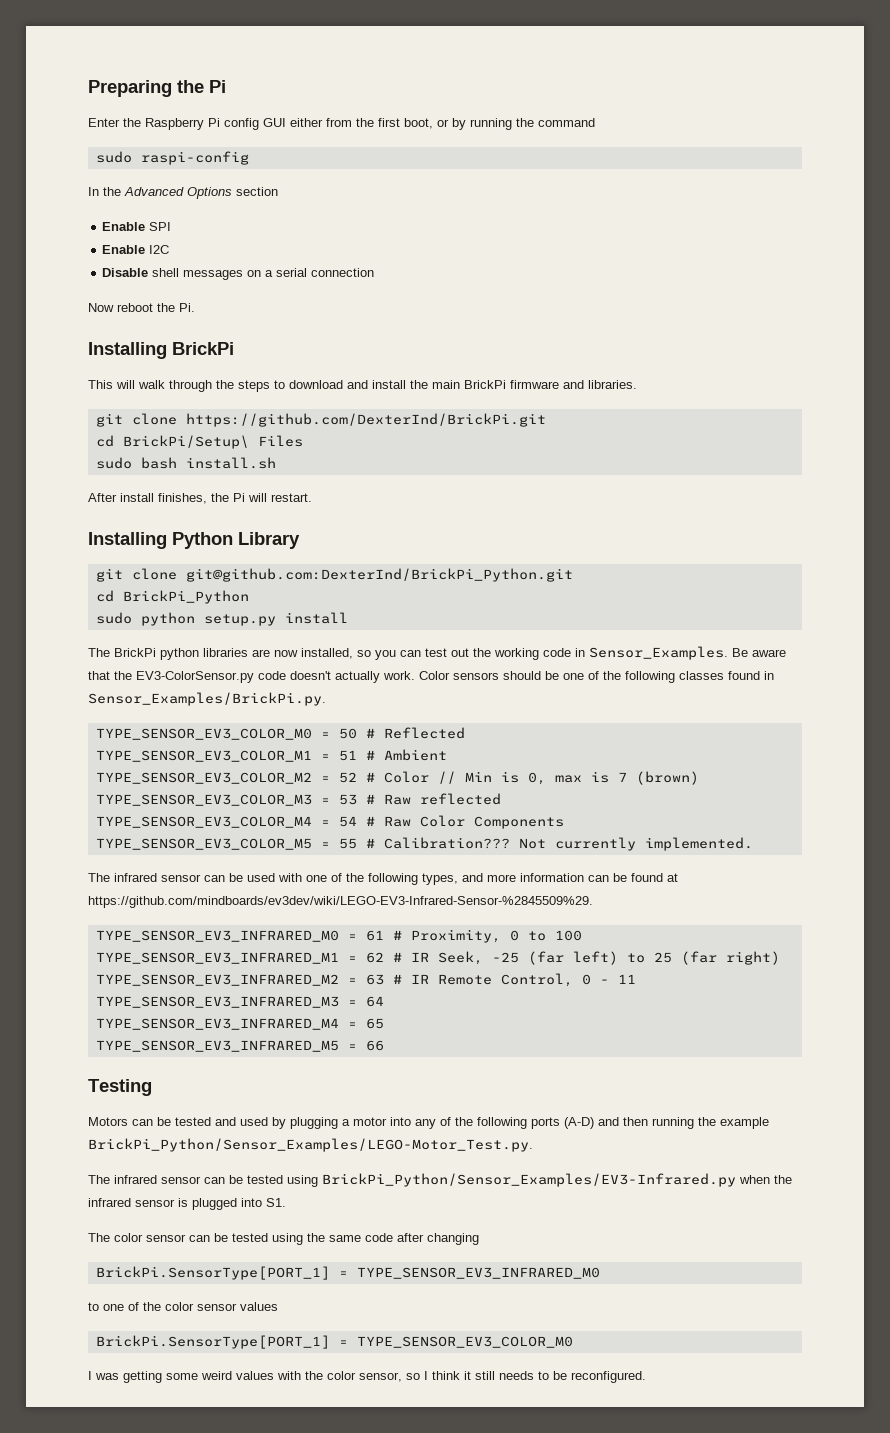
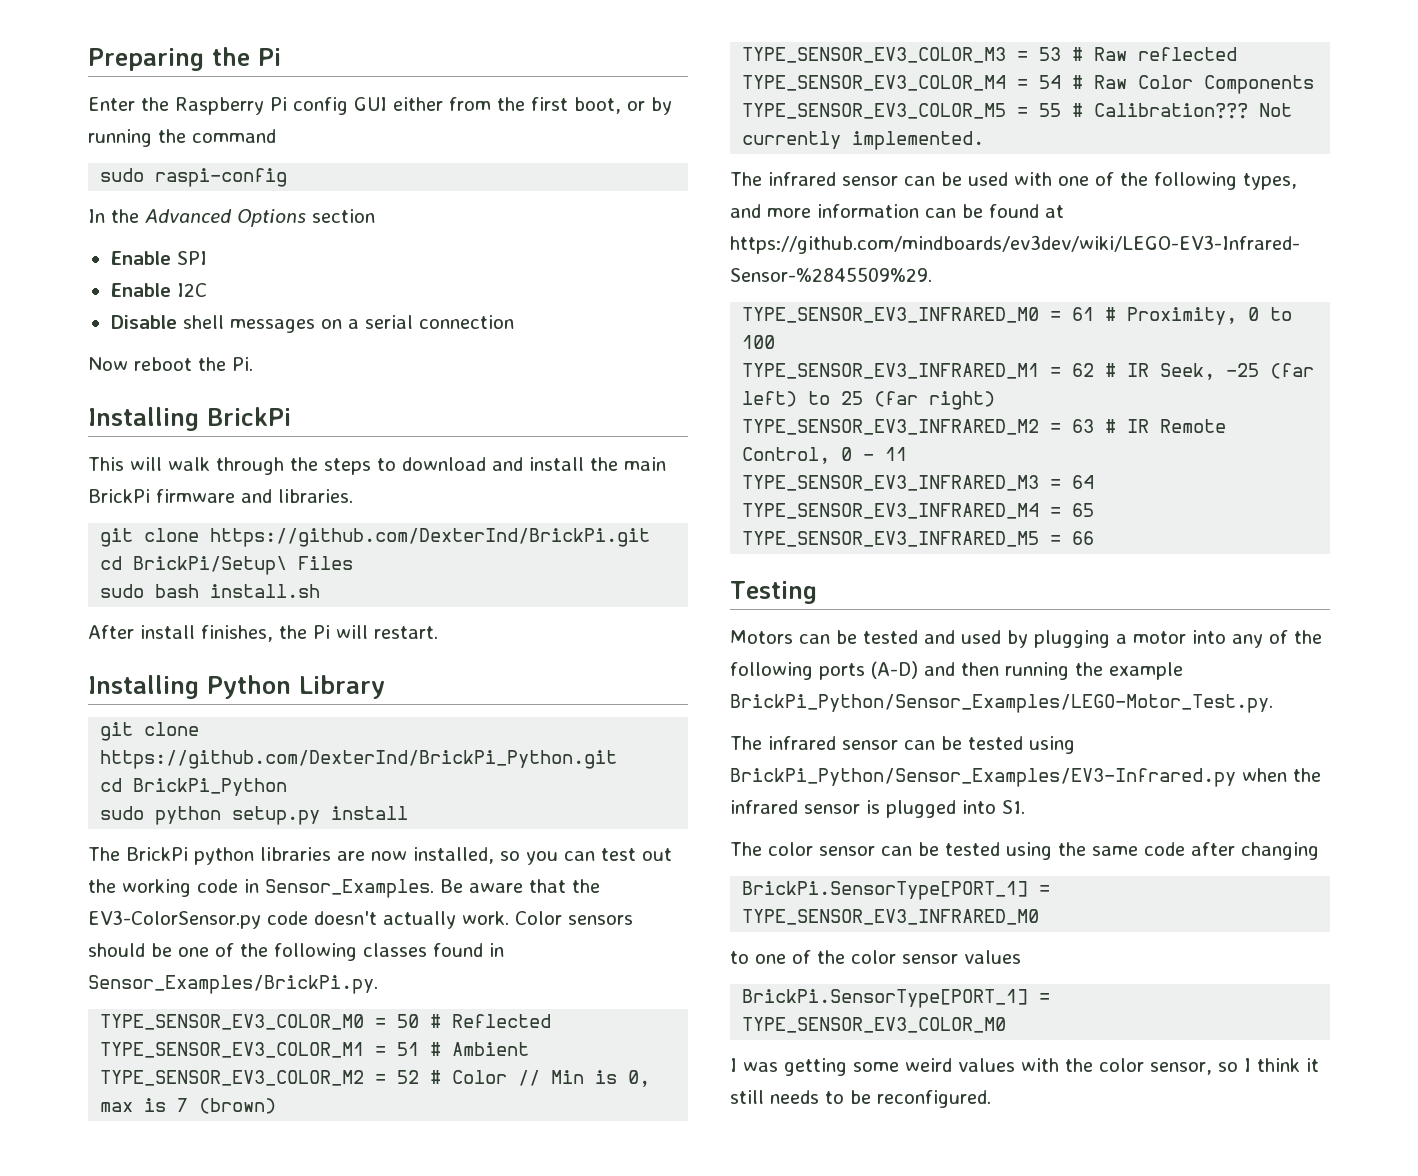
- git clone git@github.com:DexterInd/BrickPi_Python.git
+ git clone https://github.com/DexterInd/BrickPi_Python.git

